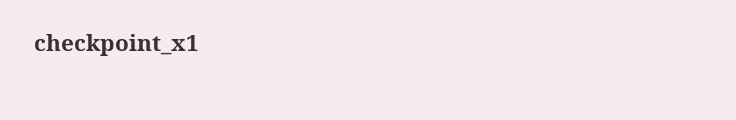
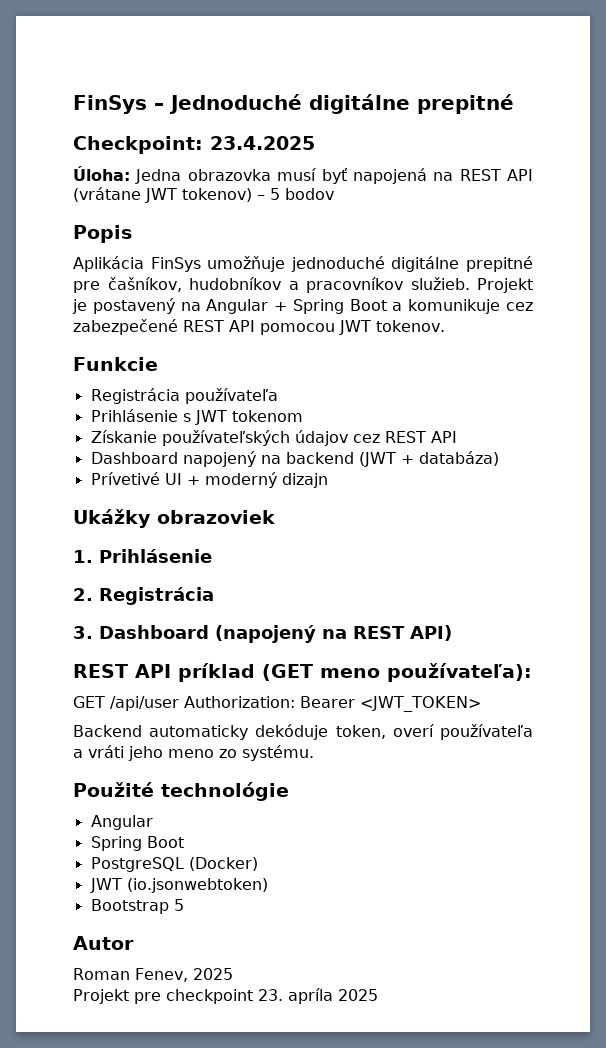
- checkpoint_x1
+ FinSys – Jednoduché digitálne prepitné
+ Checkpoint: 23.4.2025
+ Úloha: Jedna obrazovka musí byť napojená na REST API (vrátane JWT tokenov) – 5 bodov
+ Popis
+ Aplikácia FinSys umožňuje jednoduché digitálne prepitné pre čašníkov, hudobníkov a pracovníkov služieb. Projekt je postavený na Angular + Spring Boot a komunikuje cez zabezpečené REST API pomocou JWT tokenov.
+ Funkcie
+ Registrácia používateľa
+ Prihlásenie s JWT tokenom
+ Získanie používateľských údajov cez REST API
+ Dashboard napojený na backend (JWT + databáza)
+ Prívetivé UI + moderný dizajn
+ Ukážky obrazoviek
+ 1. Prihlásenie
+ 2. Registrácia
+ 3. Dashboard (napojený na REST API)
+ REST API príklad (GET meno používateľa):
+ GET /api/user Authorization: Bearer <JWT_TOKEN>
+ Backend automaticky dekóduje token, overí používateľa a vráti jeho meno zo systému.
+ Použité technológie
+ Angular
+ Spring Boot
+ PostgreSQL (Docker)
+ JWT (io.jsonwebtoken)
+ Bootstrap 5
+ Autor
+ Roman Fenev, 2025
+ Projekt pre checkpoint 23. apríla 2025

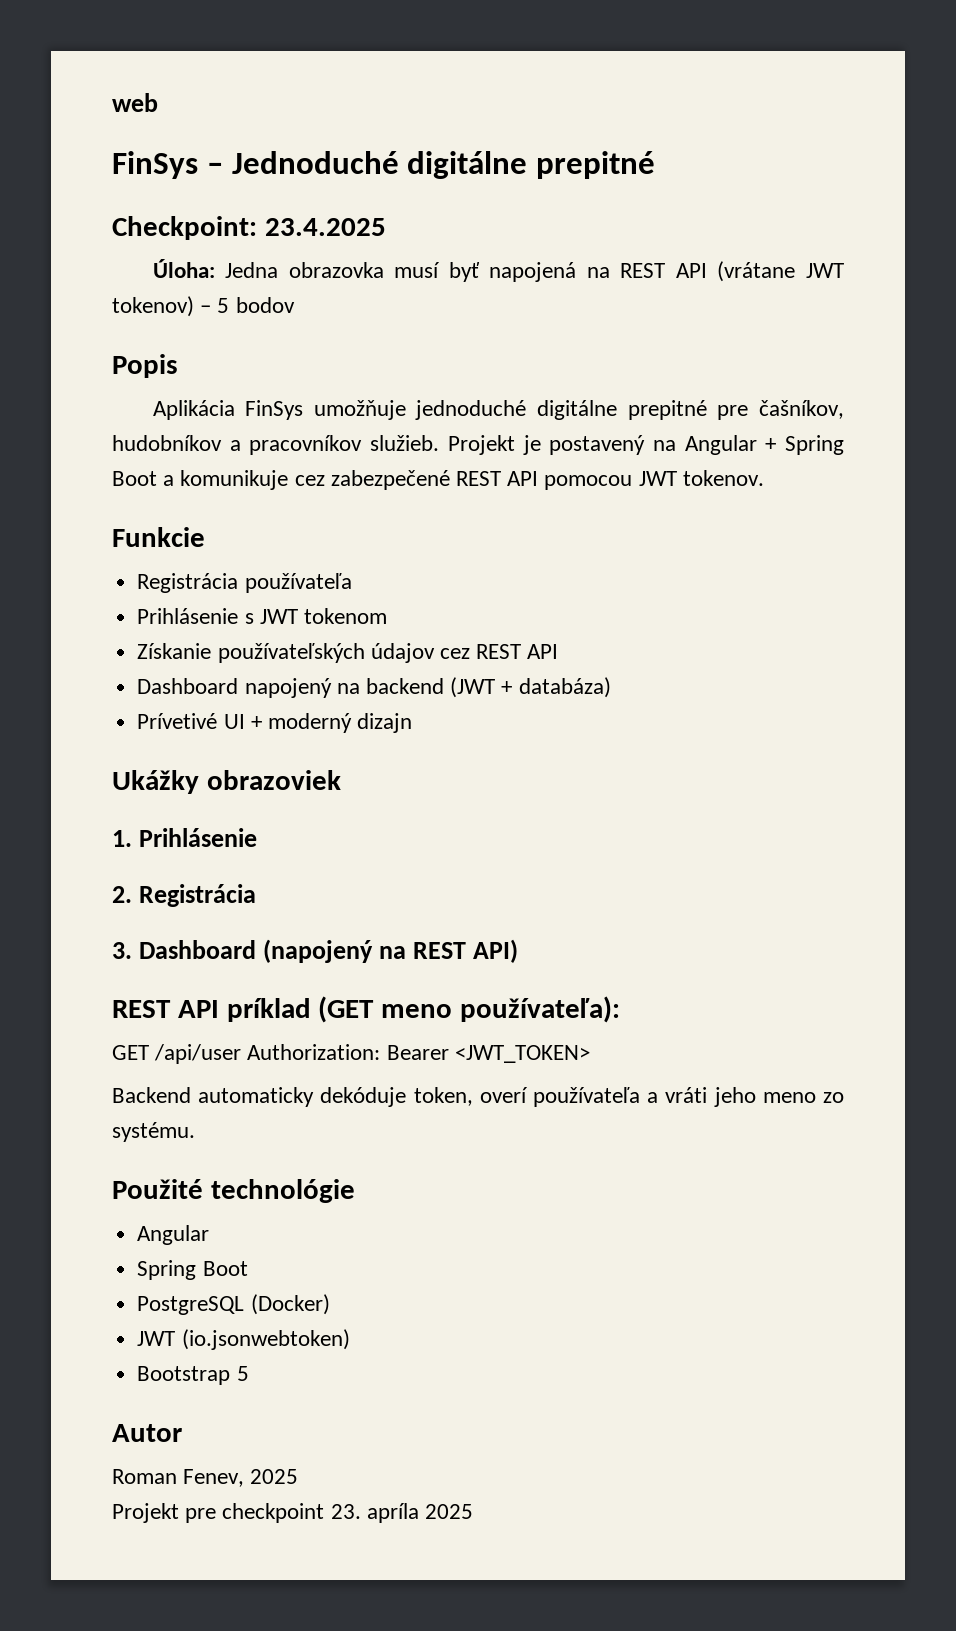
+ web

